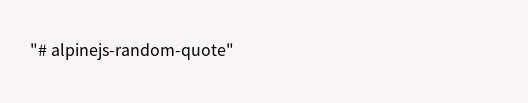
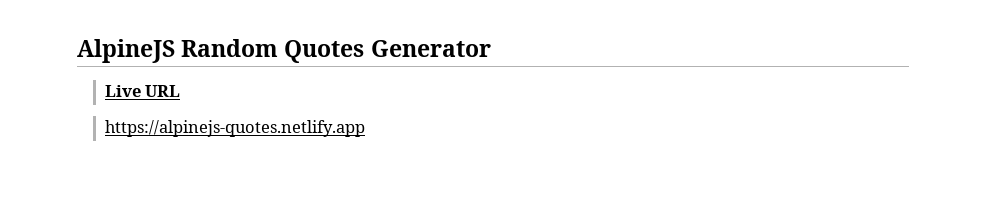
- "# alpinejs-random-quote"
+ AlpineJS Random Quotes Generator
+ Live URL
+ https://alpinejs-quotes.netlify.app

